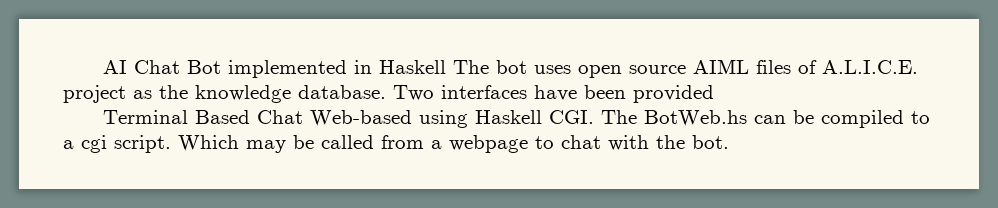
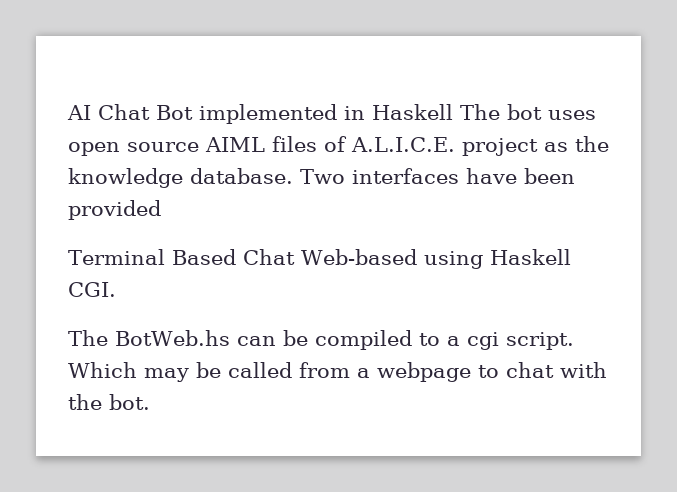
- Terminal Based Chat Web-based using Haskell CGI. The BotWeb.hs can be compiled to a cgi script.
+ Terminal Based Chat Web-based using Haskell CGI.
+ The BotWeb.hs can be compiled to a cgi script.

